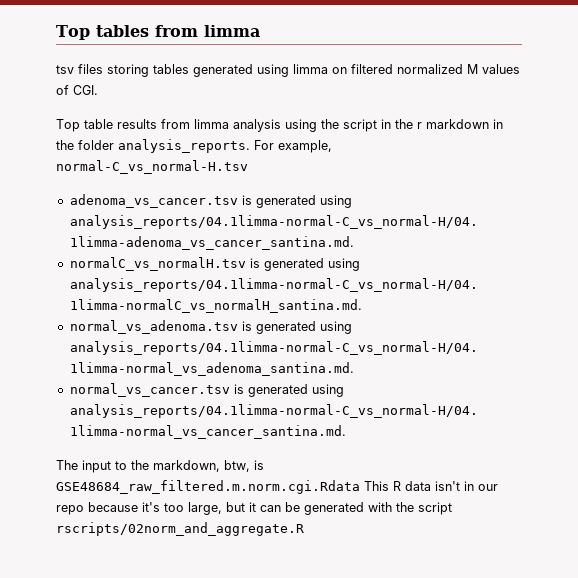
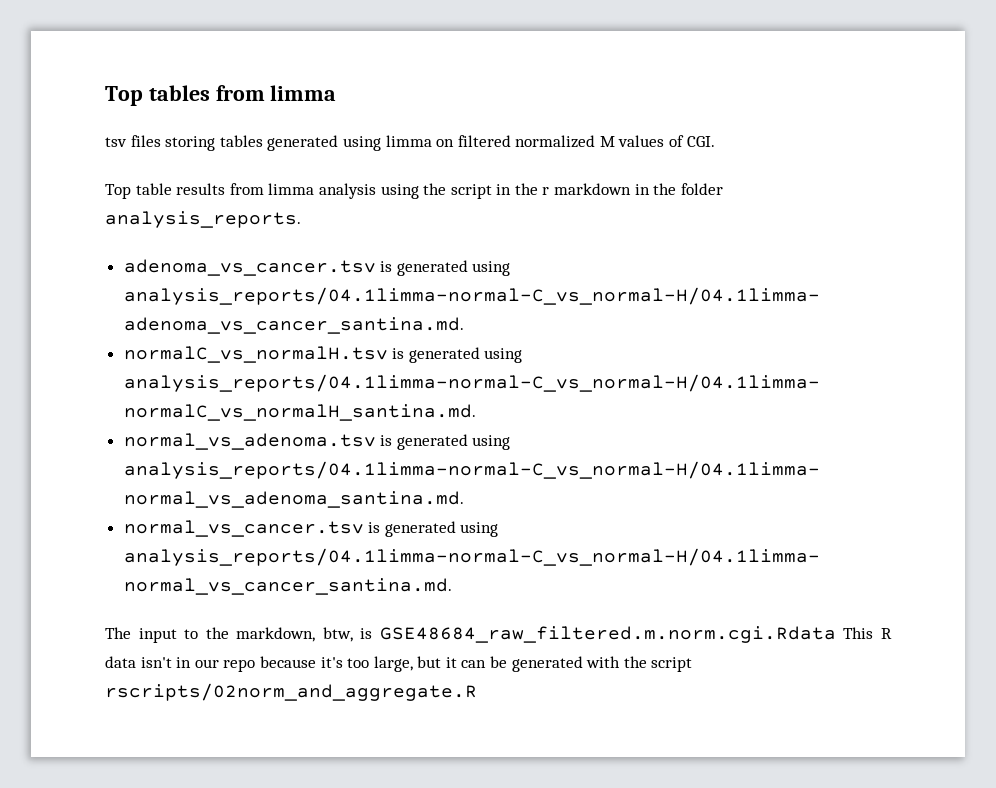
- For example, normal-C_vs_normal-H.tsv

